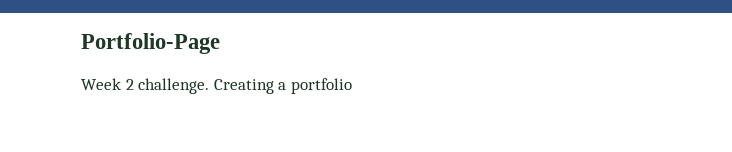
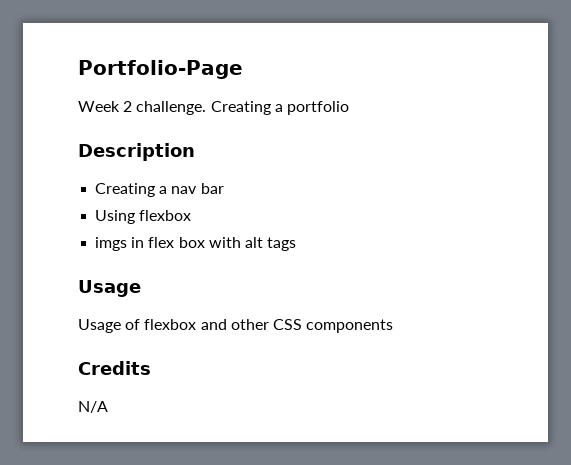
+ Description
+ Creating a nav bar
+ Using flexbox
+ imgs in flex box with alt tags
+ Usage
+ Usage of flexbox and other CSS components
+ Credits
+ N/A

